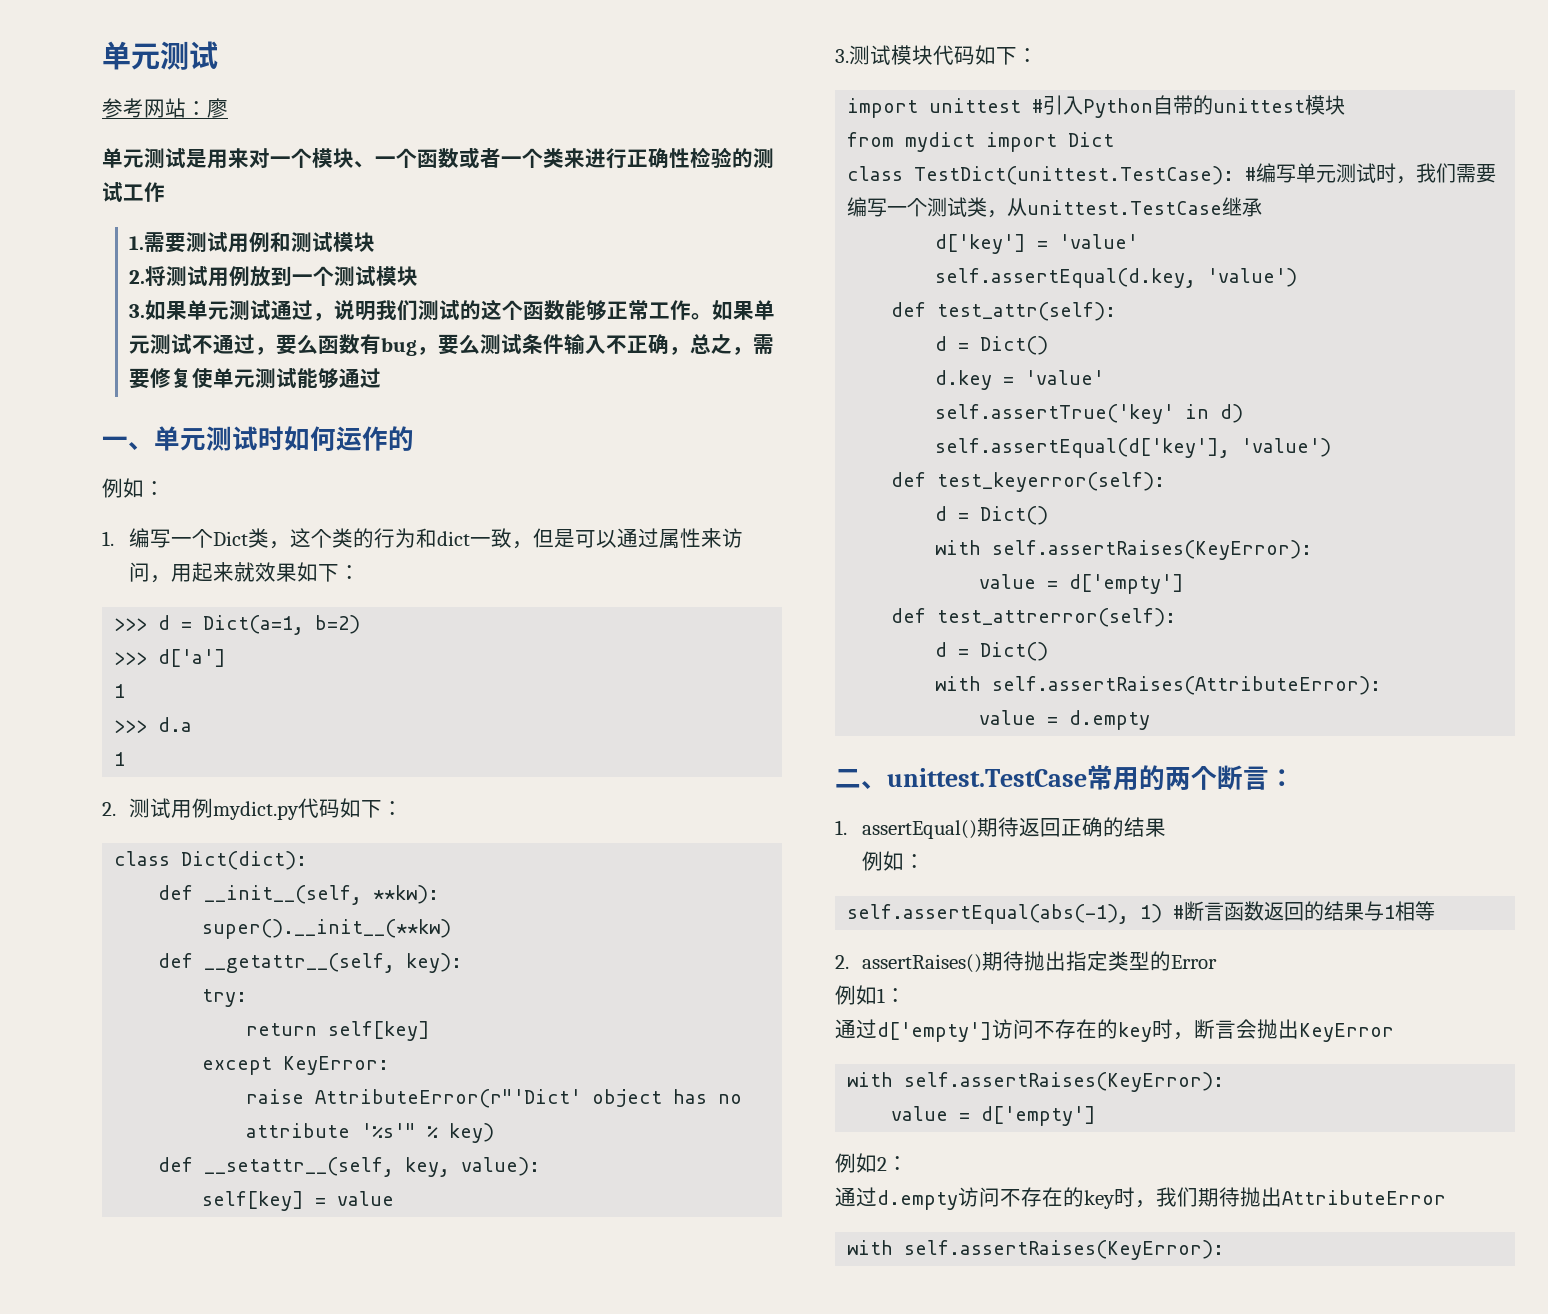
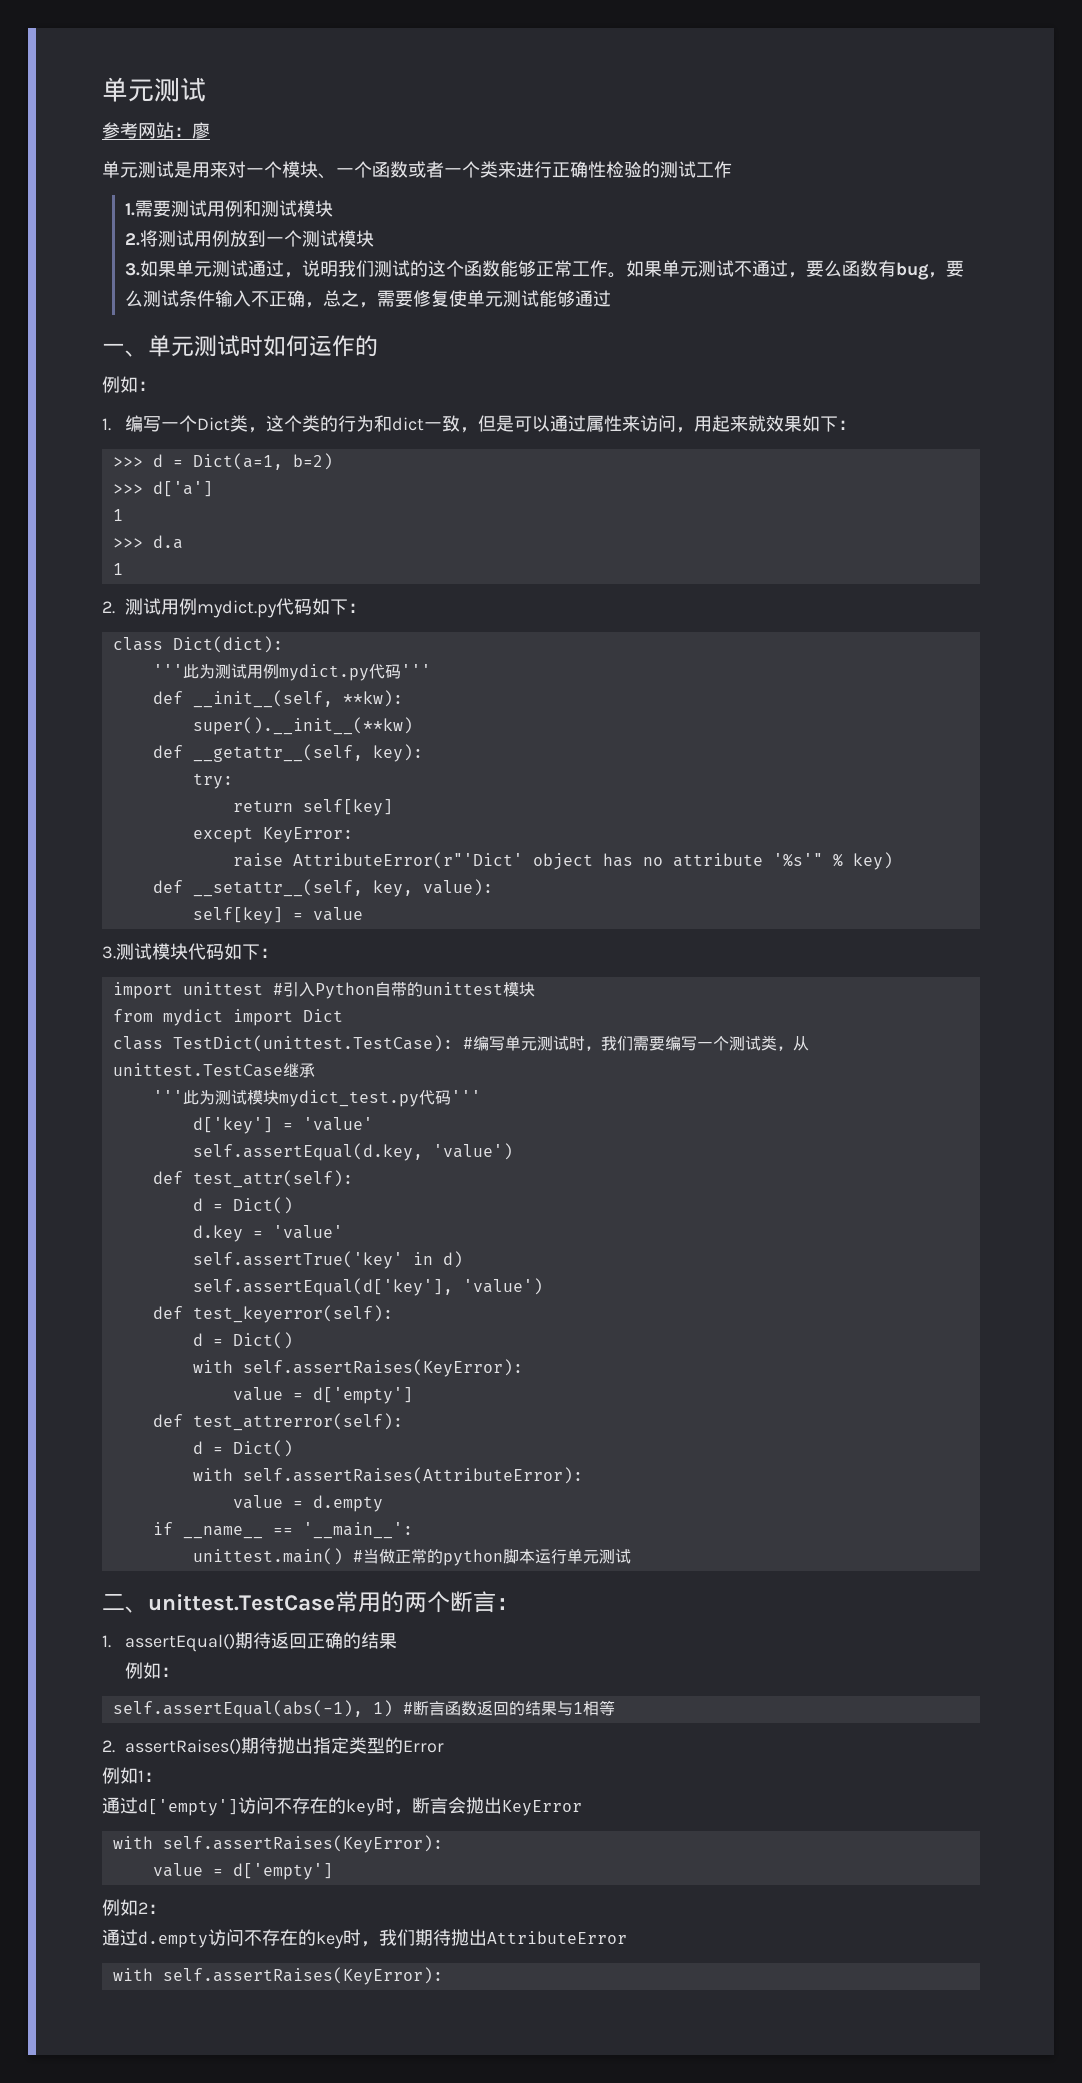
+ '''此为测试用例mydict.py代码'''
+ '''此为测试模块mydict_test.py代码'''
+ if __name__ == '__main__':
+ unittest.main() #当做正常的python脚本运行单元测试

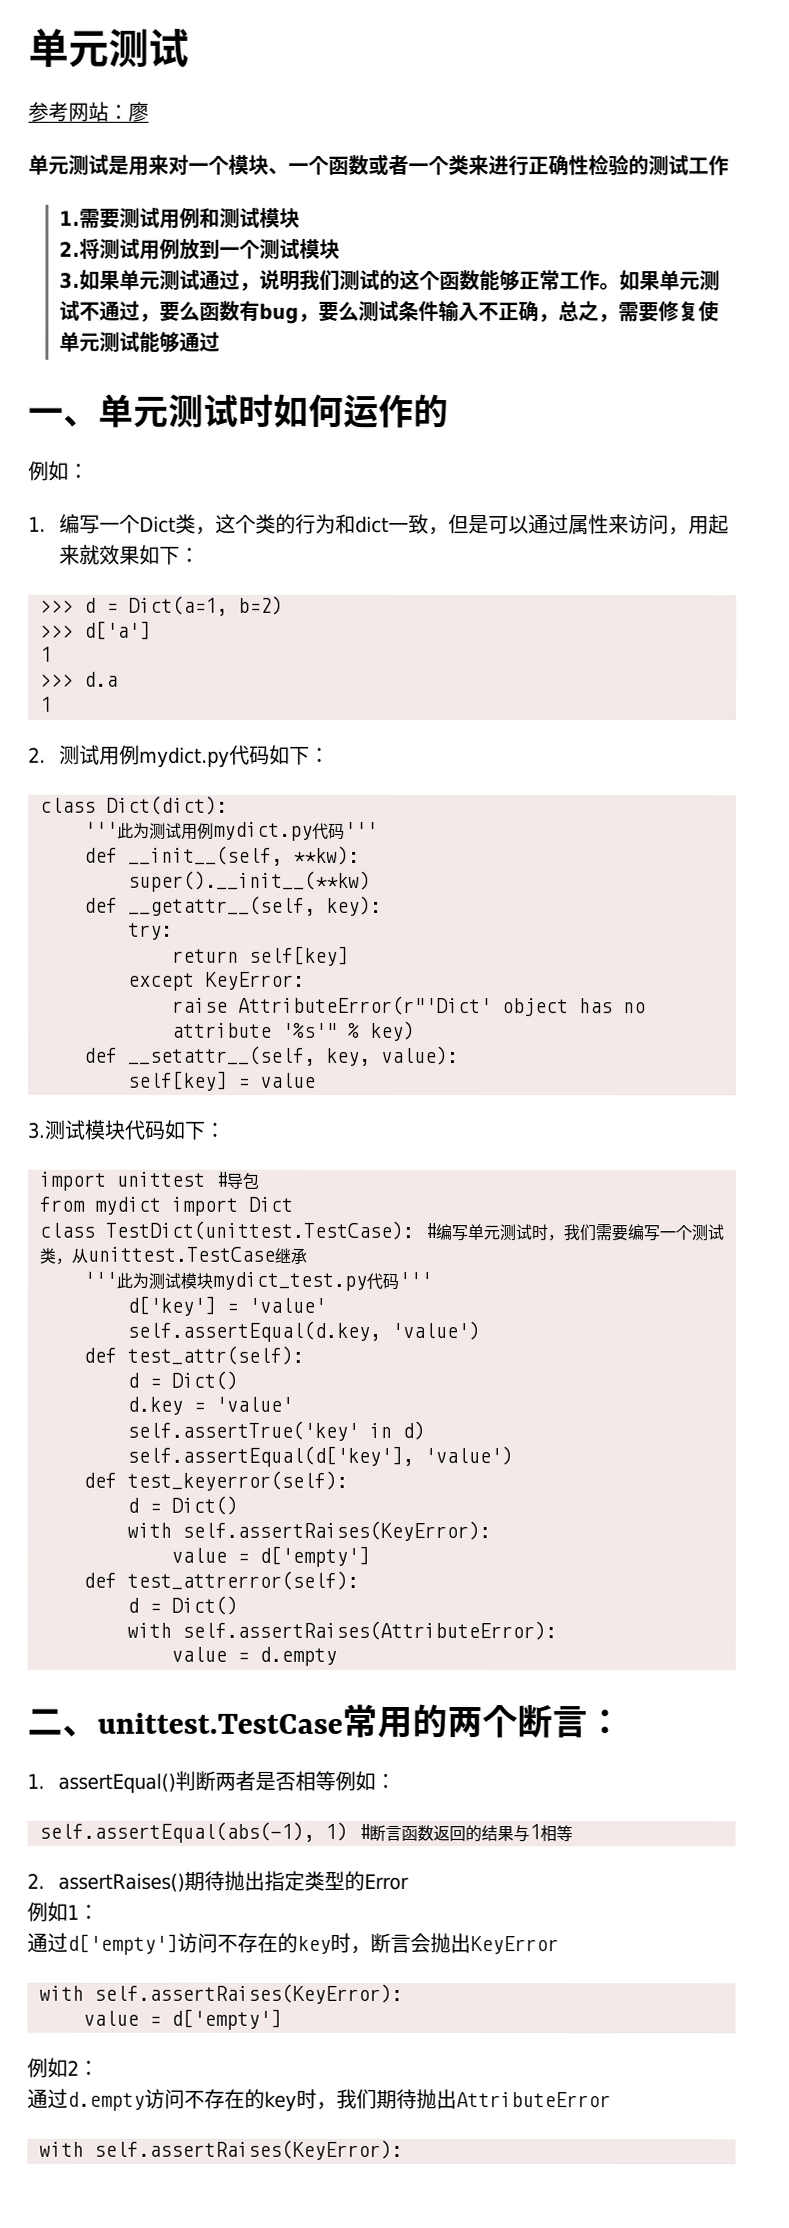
- import unittest #引入Python自带的unittest模块
+ import unittest #导包
- if __name__ == '__main__':
- unittest.main() #当做正常的python脚本运行单元测试
- 1. assertEqual()期待返回正确的结果
- 例如：
+ 1. assertEqual()判断两者是否相等例如：

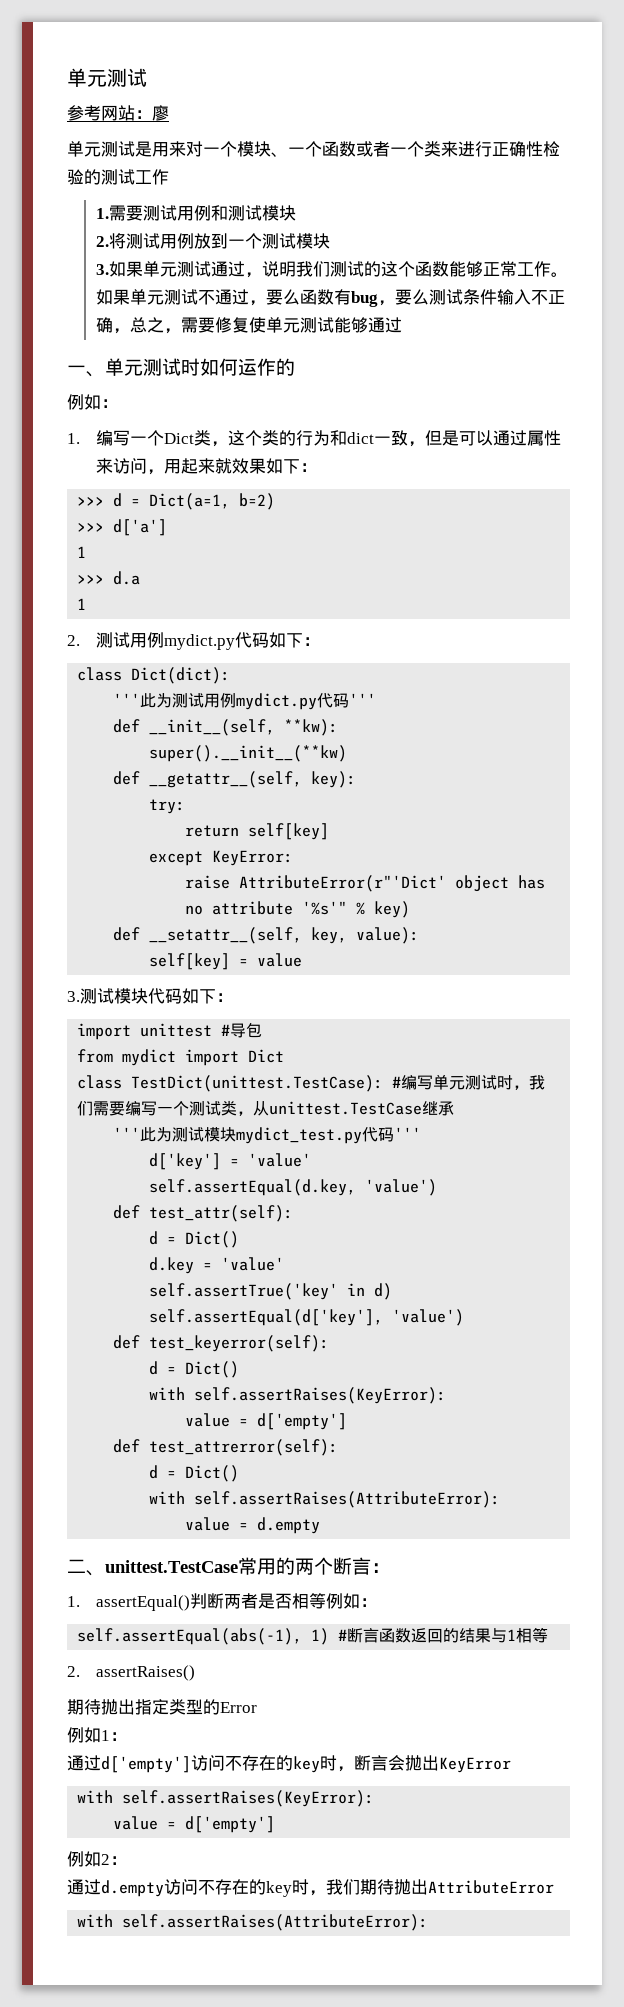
- 2. assertRaises()期待抛出指定类型的Error
+ 2. assertRaises()
+ 期待抛出指定类型的Error
  通过d.empty访问不存在的key时，我们期待抛出AttributeError
- with self.assertRaises(KeyError):
+ with self.assertRaises(AttributeError):

